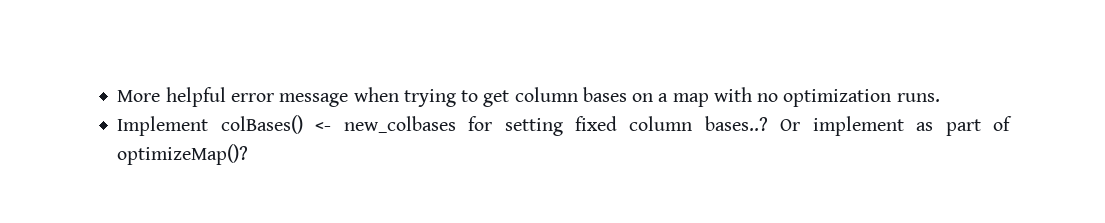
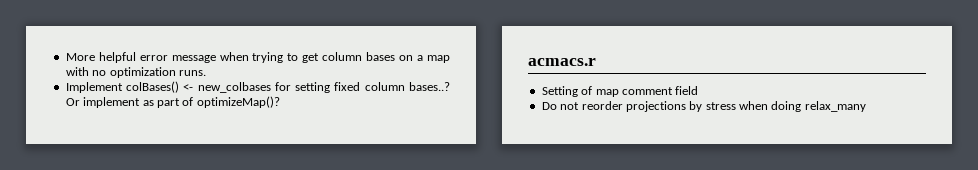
+ acmacs.r
+ Setting of map comment field
+ Do not reorder projections by stress when doing relax_many

